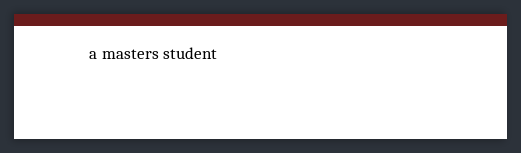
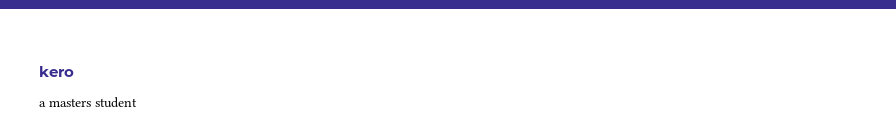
+ kero

